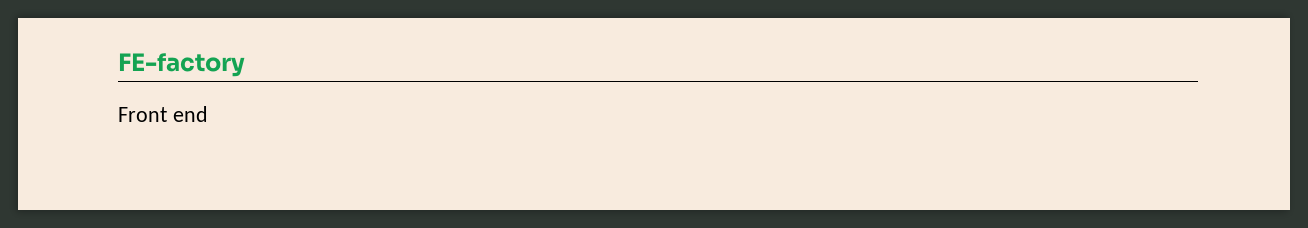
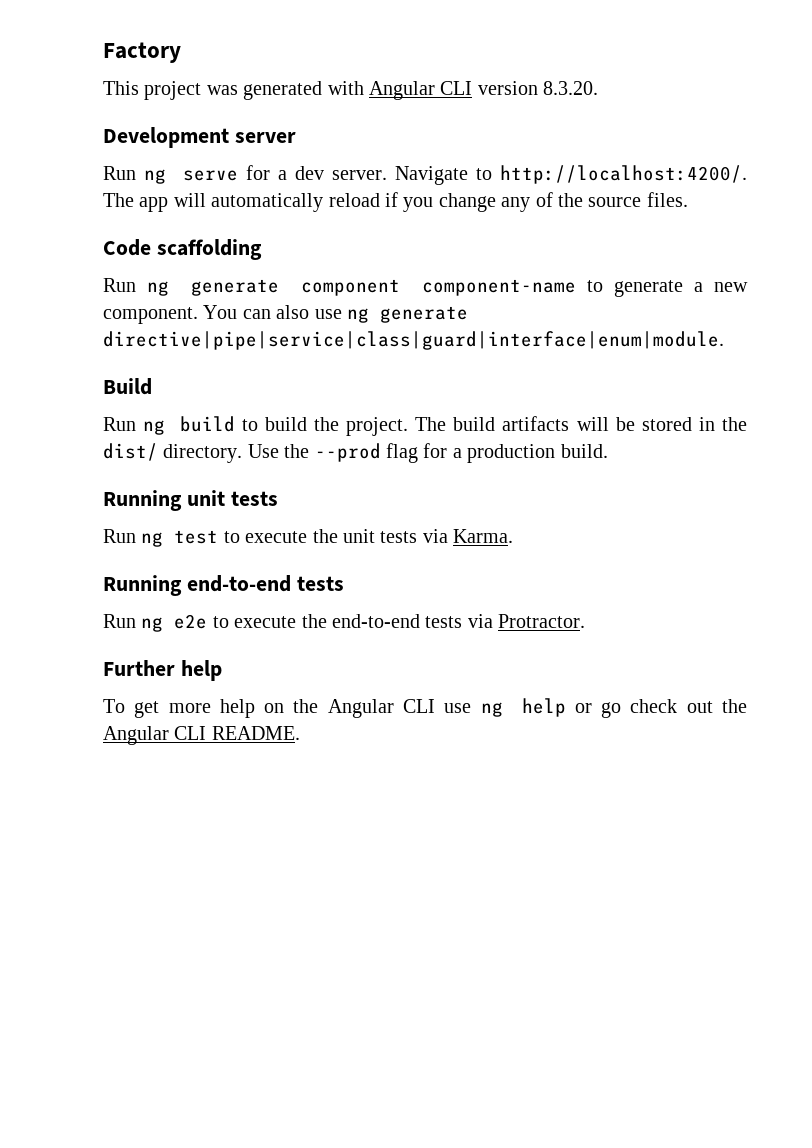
- FE-factory
- Front end
+ Factory
+ This project was generated with Angular CLI version 8.3.20.
+ Development server
+ Run ng serve for a dev server. Navigate to http://localhost:4200/. The app will automatically reload if you change any of the source files.
+ Code scaffolding
+ Run ng generate component component-name to generate a new component. You can also use ng generate directive|pipe|service|class|guard|interface|enum|module.
+ Build
+ Run ng build to build the project. The build artifacts will be stored in the dist/ directory. Use the --prod flag for a production build.
+ Running unit tests
+ Run ng test to execute the unit tests via Karma.
+ Running end-to-end tests
+ Run ng e2e to execute the end-to-end tests via Protractor.
+ Further help
+ To get more help on the Angular CLI use ng help or go check out the Angular CLI README.

